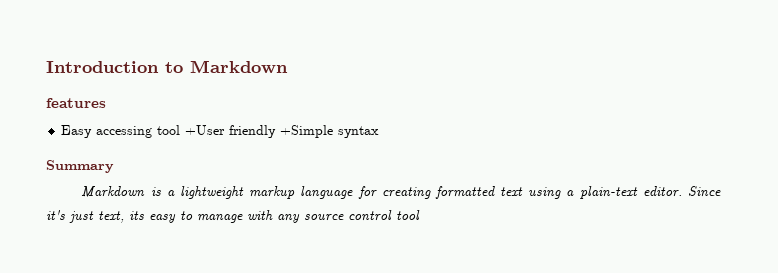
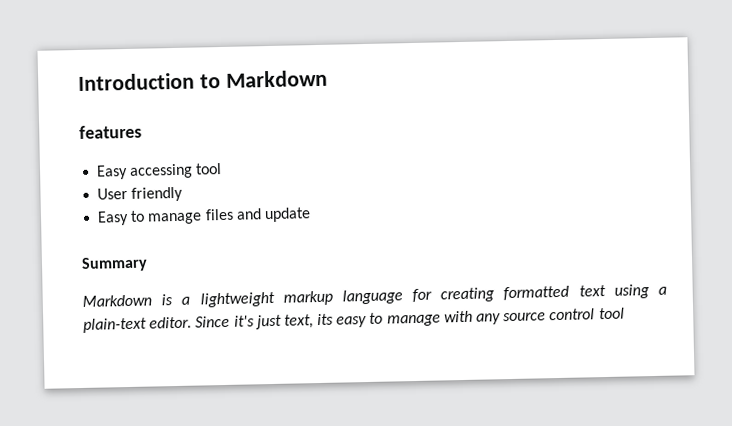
- Easy accessing tool +User friendly +Simple syntax
+ Easy accessing tool
+ User friendly
+ Easy to manage files and update

